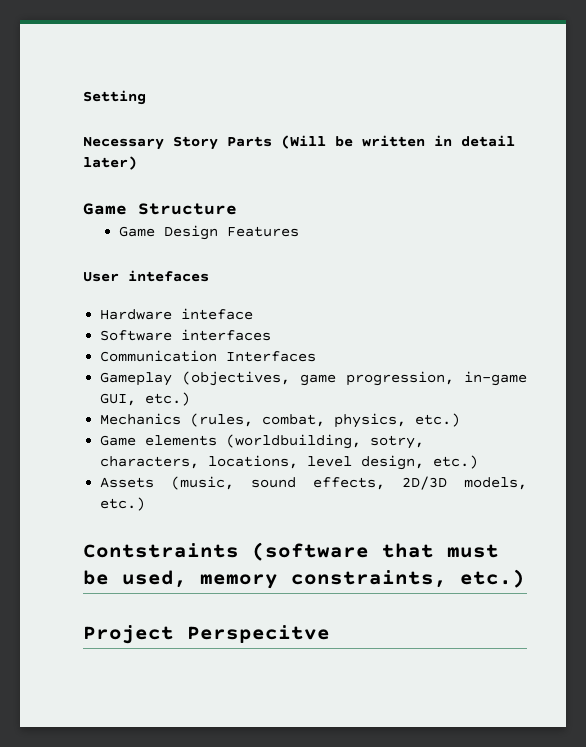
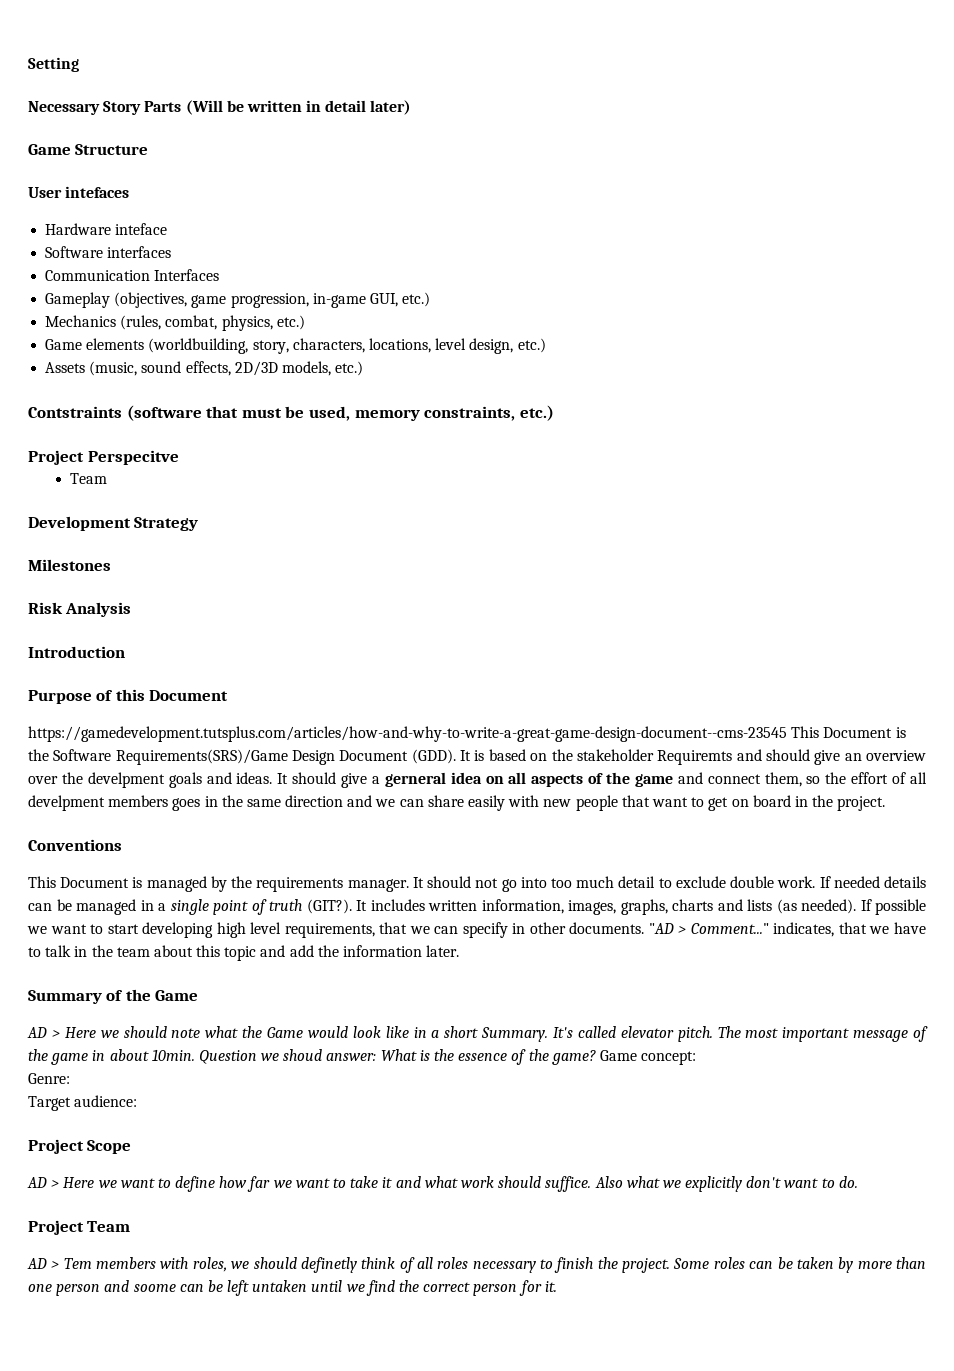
- Game Design Features
- Game elements (worldbuilding, sotry, characters, locations, level design, etc.)
+ Game elements (worldbuilding, story, characters, locations, level design, etc.)
  Project Perspecitve
+ Team
+ Development Strategy
+ Milestones
+ Risk Analysis
+ Introduction
+ Purpose of this Document
+ https://gamedevelopment.tutsplus.com/articles/how-and-why-to-write-a-great-game-design-document--cms-23545 This Document is the Software Requirements(SRS)/Game Design Document (GDD). It is based on the stakeholder Requiremts and should give an overview over the develpment goals and ideas. It should give a gerneral idea on all aspects of the game and connect them, so the effort of all develpment members goes in the same direction and we can share easily with new people that want to get on board in the project.
+ Conventions
+ This Document is managed by the requirements manager. It should not go into too much detail to exclude double work. If needed details can be managed in a single point of truth (GIT?). It includes written information, images, graphs, charts and lists (as needed). If possible we want to start developing high level requirements, that we can specify in other documents. "AD > Comment..." indicates, that we have to talk in the team about this topic and add the information later.
+ Summary of the Game
+ AD > Here we should note what the Game would look like in a short Summary. It's called elevator pitch. The most important message of the game in about 10min. Question we shoud answer: What is the essence of the game? Game concept:
+ Genre:
+ Target audience:
+ Project Scope
+ AD > Here we want to define how far we want to take it and what work should suffice. Also what we explicitly don't want to do.
+ Project Team
+ AD > Tem members with roles, we should definetly think of all roles necessary to finish the project. Some roles can be taken by more than one person and soome can be left untaken until we find the correct person for it.

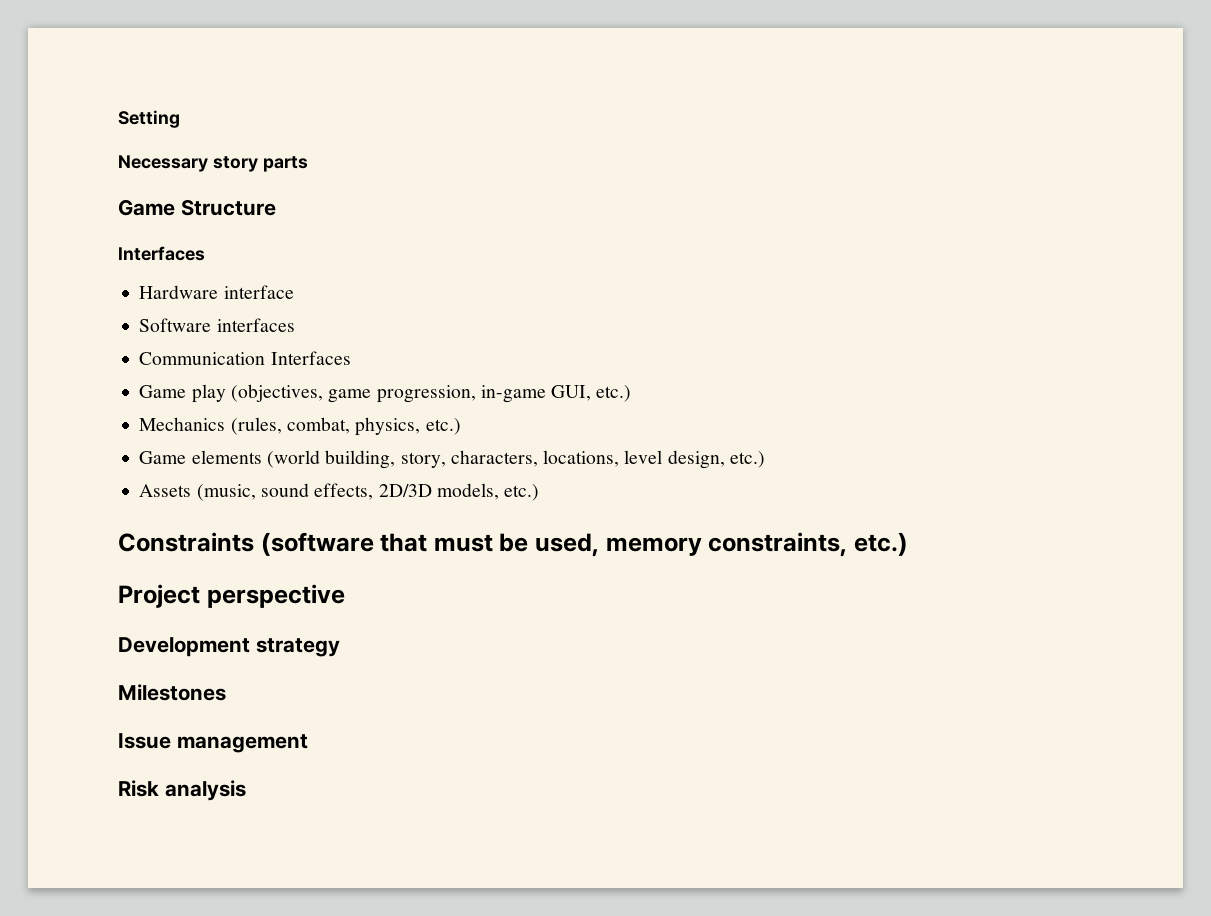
- Necessary Story Parts (Will be written in detail later)
+ Necessary story parts
  Game Structure
- User intefaces
+ Interfaces
- Hardware inteface
+ Hardware interface
- Gameplay (objectives, game progression, in-game GUI, etc.)
+ Game play (objectives, game progression, in-game GUI, etc.)
- Game elements (worldbuilding, story, characters, locations, level design, etc.)
+ Game elements (world building, story, characters, locations, level design, etc.)
- Contstraints (software that must be used, memory constraints, etc.)
+ Constraints (software that must be used, memory constraints, etc.)
- Project Perspecitve
- Team
+ Project perspective
- Development Strategy
+ Development strategy
+ Issue management
- Risk Analysis
- Introduction
- Purpose of this Document
- https://gamedevelopment.tutsplus.com/articles/how-and-why-to-write-a-great-game-design-document--cms-23545 This Document is the Software Requirements(SRS)/Game Design Document (GDD). It is based on the stakeholder Requiremts and should give an overview over the develpment goals and ideas. It should give a gerneral idea on all aspects of the game and connect them, so the effort of all develpment members goes in the same direction and we can share easily with new people that want to get on board in the project.
- Conventions
- This Document is managed by the requirements manager. It should not go into too much detail to exclude double work. If needed details can be managed in a single point of truth (GIT?). It includes written information, images, graphs, charts and lists (as needed). If possible we want to start developing high level requirements, that we can specify in other documents. "AD > Comment..." indicates, that we have to talk in the team about this topic and add the information later.
- Summary of the Game
- AD > Here we should note what the Game would look like in a short Summary. It's called elevator pitch. The most important message of the game in about 10min. Question we shoud answer: What is the essence of the game? Game concept:
- Genre:
- Target audience:
- Project Scope
- AD > Here we want to define how far we want to take it and what work should suffice. Also what we explicitly don't want to do.
- Project Team
- AD > Tem members with roles, we should definetly think of all roles necessary to finish the project. Some roles can be taken by more than one person and soome can be left untaken until we find the correct person for it.
+ Risk analysis

